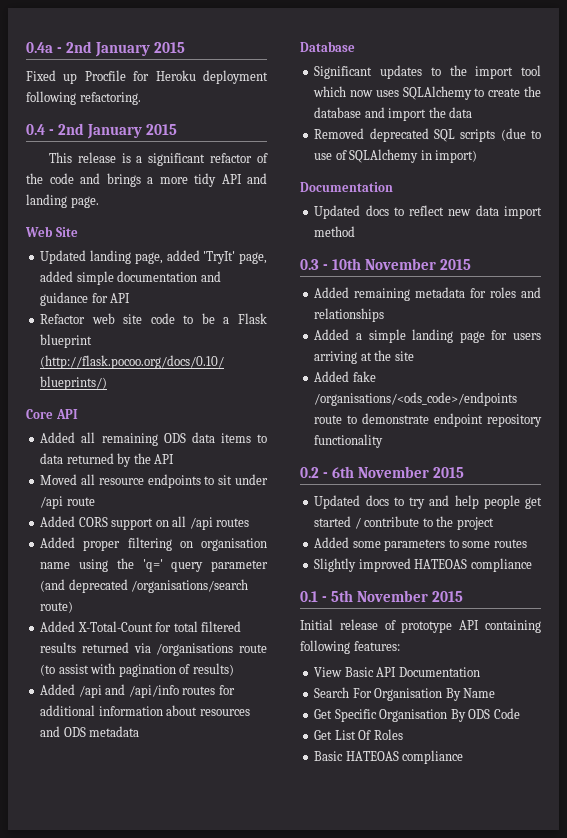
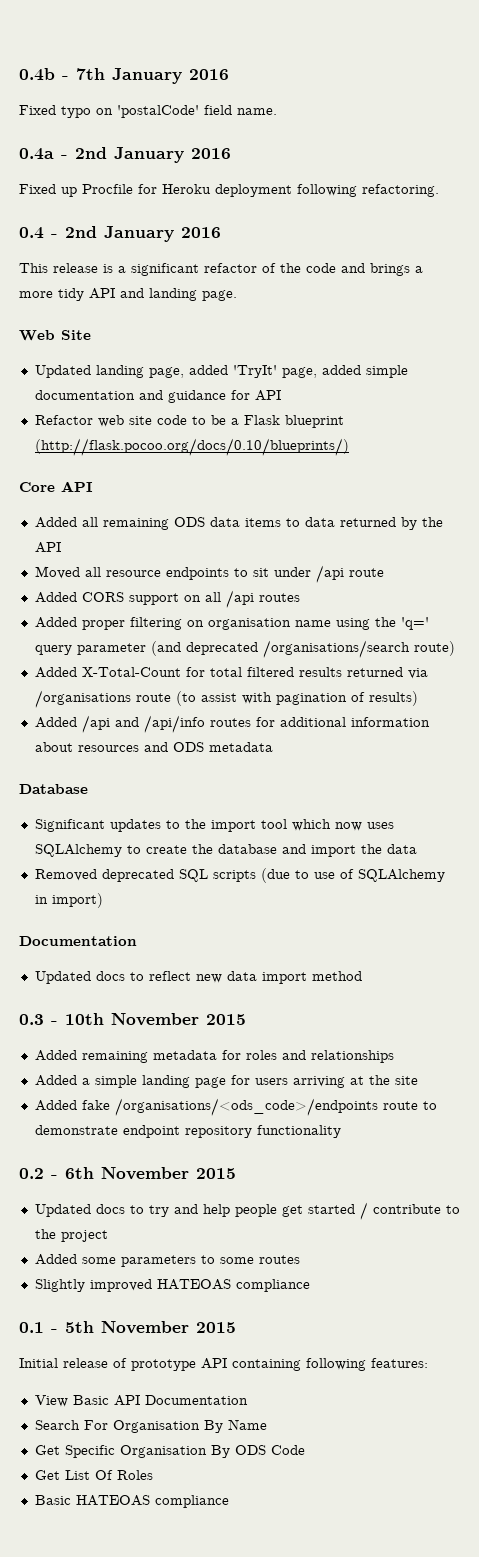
+ 0.4b - 7th January 2016
+ Fixed typo on 'postalCode' field name.
- 0.4a - 2nd January 2015
+ 0.4a - 2nd January 2016
- 0.4 - 2nd January 2015
+ 0.4 - 2nd January 2016

